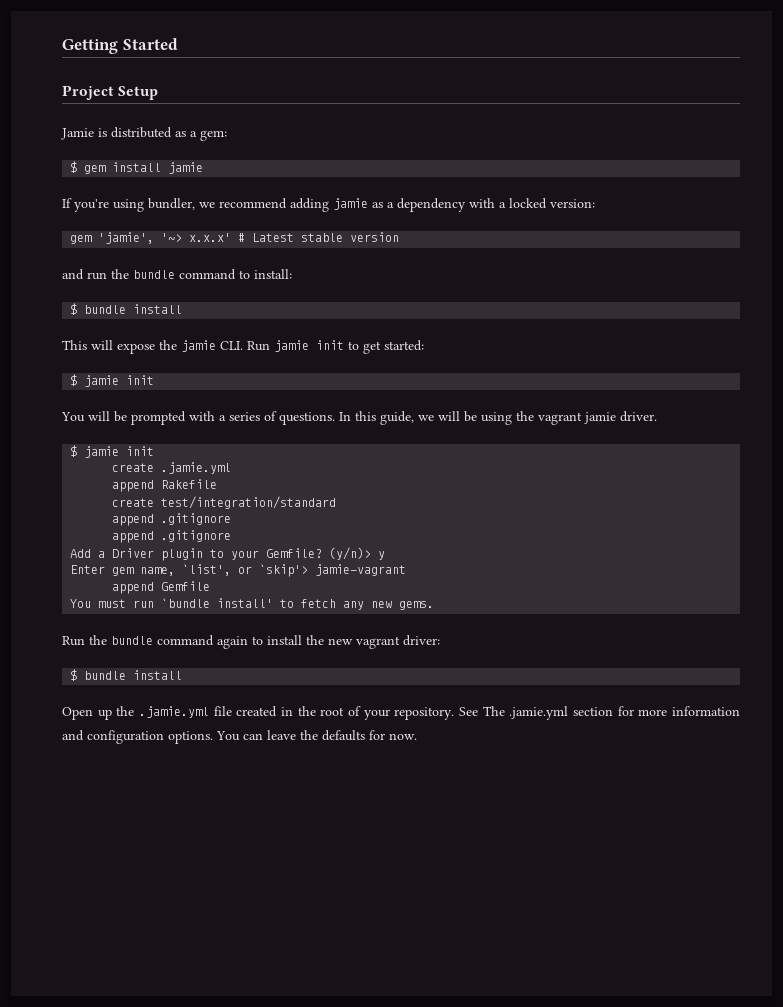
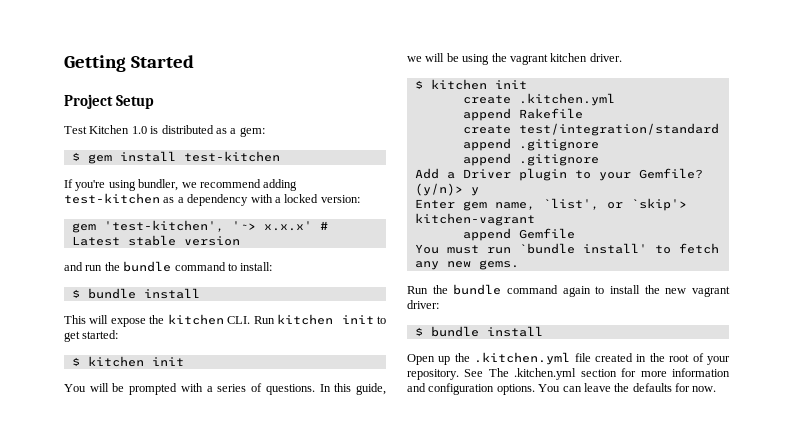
- Jamie is distributed as a gem:
+ Test Kitchen 1.0 is distributed as a gem:
- $ gem install jamie
+ $ gem install test-kitchen
- If you're using bundler, we recommend adding jamie as a dependency with a locked version:
+ If you're using bundler, we recommend adding test-kitchen as a dependency with a locked version:
- gem 'jamie', '~> x.x.x' # Latest stable version
+ gem 'test-kitchen', '~> x.x.x' # Latest stable version
- This will expose the jamie CLI. Run jamie init to get started:
- $ jamie init
+ This will expose the kitchen CLI. Run kitchen init to get started:
+ $ kitchen init
- In this guide, we will be using the vagrant jamie driver.
- $ jamie init
+ In this guide, we will be using the vagrant kitchen driver.
+ $ kitchen init
- create .jamie.yml
+ create .kitchen.yml
- Enter gem name, `list', or `skip'> jamie-vagrant
+ Enter gem name, `list', or `skip'> kitchen-vagrant
- Open up the .jamie.yml file created in the root of your repository.
+ Open up the .kitchen.yml file created in the root of your repository.
- See The .jamie.yml section for more information and configuration options.
+ See The .kitchen.yml section for more information and configuration options.

